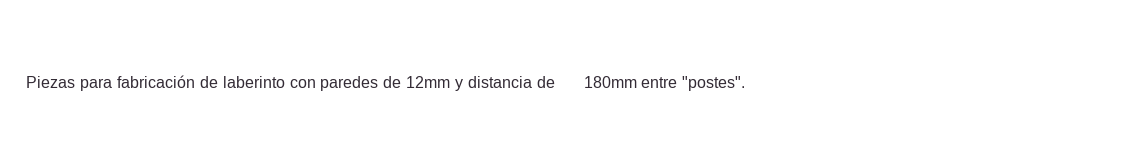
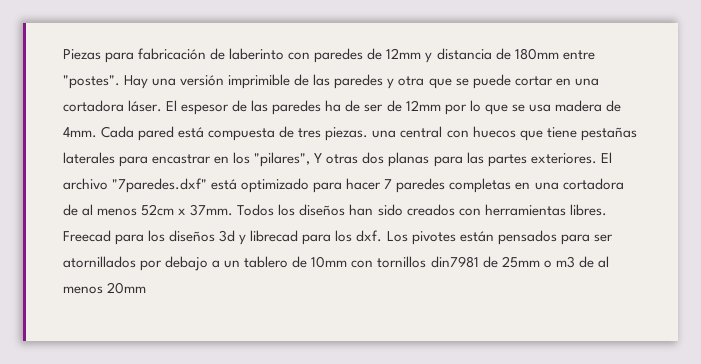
+ Hay una versión imprimible de las paredes y otra que se puede cortar en una cortadora láser. El espesor de las paredes ha de ser de 12mm por lo que se usa madera de 4mm. Cada pared está compuesta de tres piezas. una central con huecos que tiene pestañas laterales para encastrar en los "pilares", Y otras dos planas para las partes exteriores. El archivo "7paredes.dxf" está optimizado para hacer 7 paredes completas en una cortadora de al menos 52cm x 37mm. Todos los diseños han sido creados con herramientas libres. Freecad para los diseños 3d y librecad para los dxf. Los pivotes están pensados para ser atornillados por debajo a un tablero de 10mm con tornillos din7981 de 25mm o m3 de al menos 20mm

